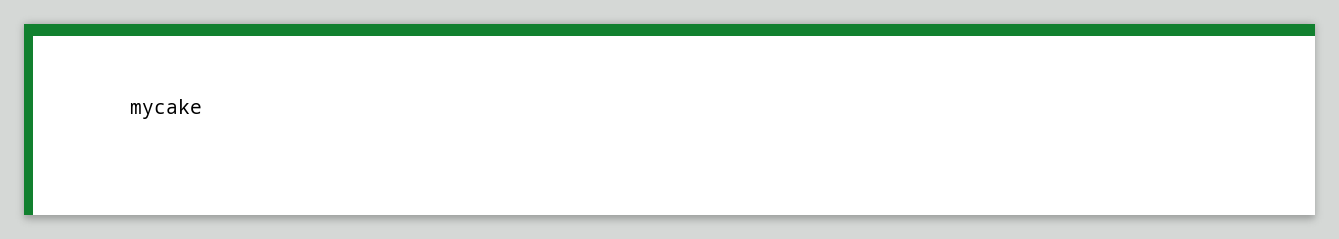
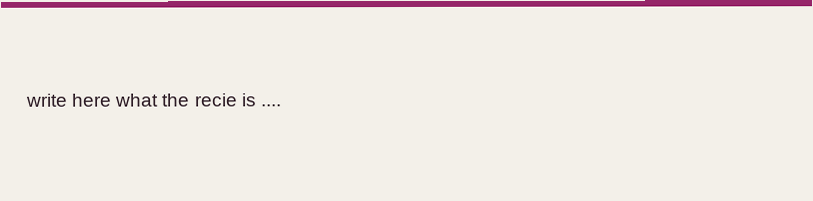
- mycake
+ write here what the recie is ....

